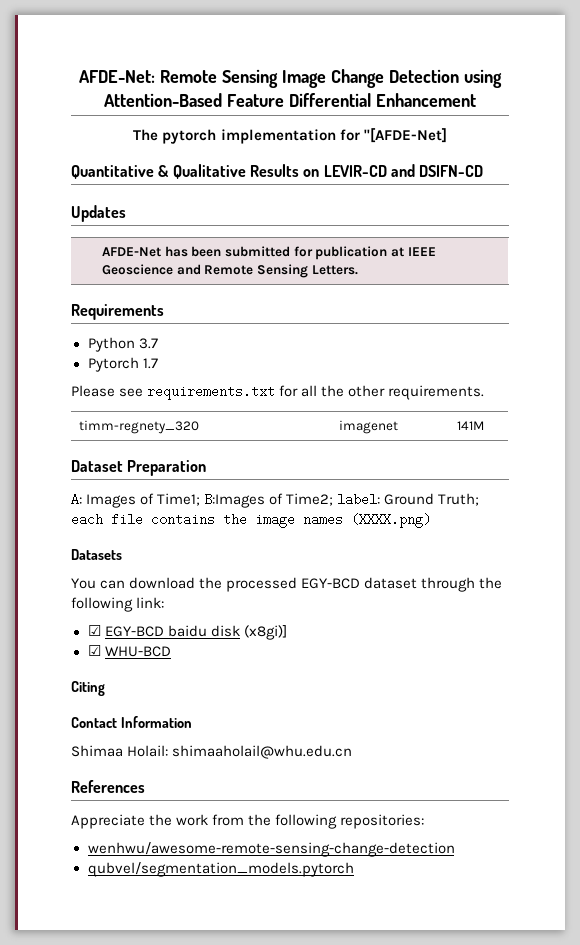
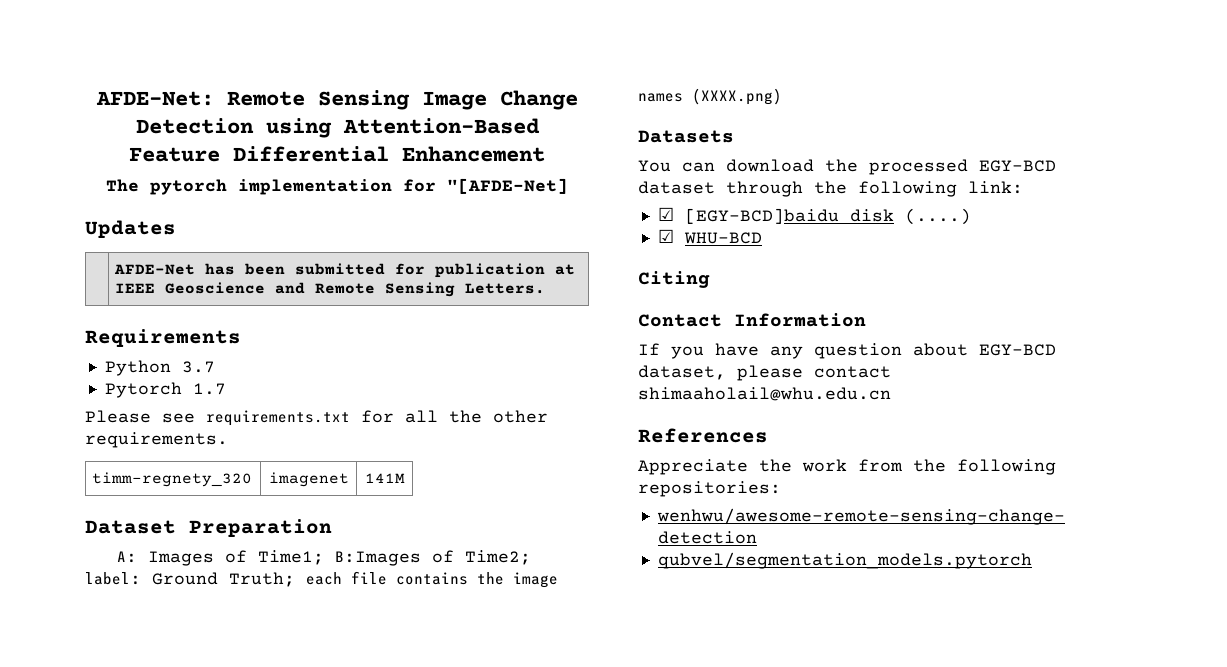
- Quantitative & Qualitative Results on LEVIR-CD and DSIFN-CD
- ☑ EGY-BCD baidu disk (x8gi)]
+ ☑ [EGY-BCD]baidu disk (....)
- Shimaa Holail: shimaaholail@whu.edu.cn
+ If you have any question about EGY-BCD dataset, please contact shimaaholail@whu.edu.cn

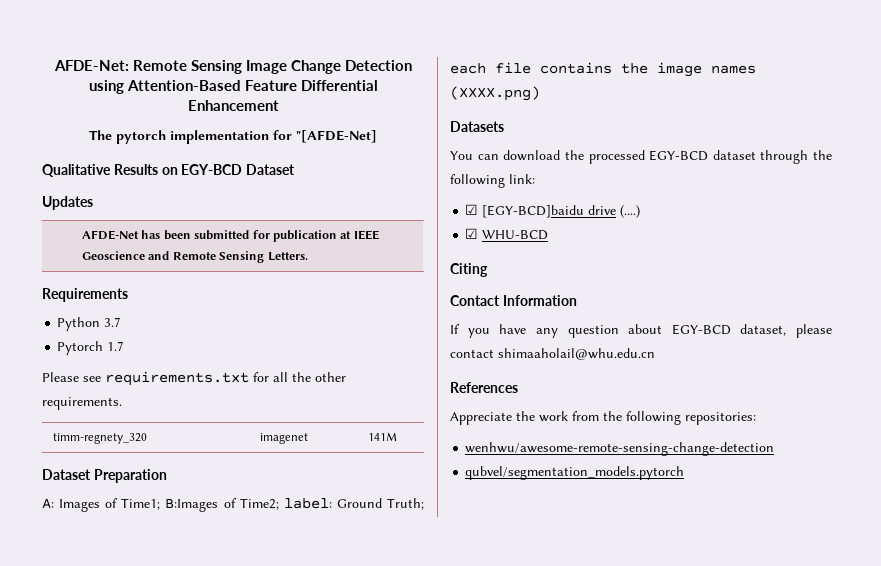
+ Qualitative Results on EGY-BCD Dataset
- ☑ [EGY-BCD]baidu disk (....)
+ ☑ [EGY-BCD]baidu drive (....)

